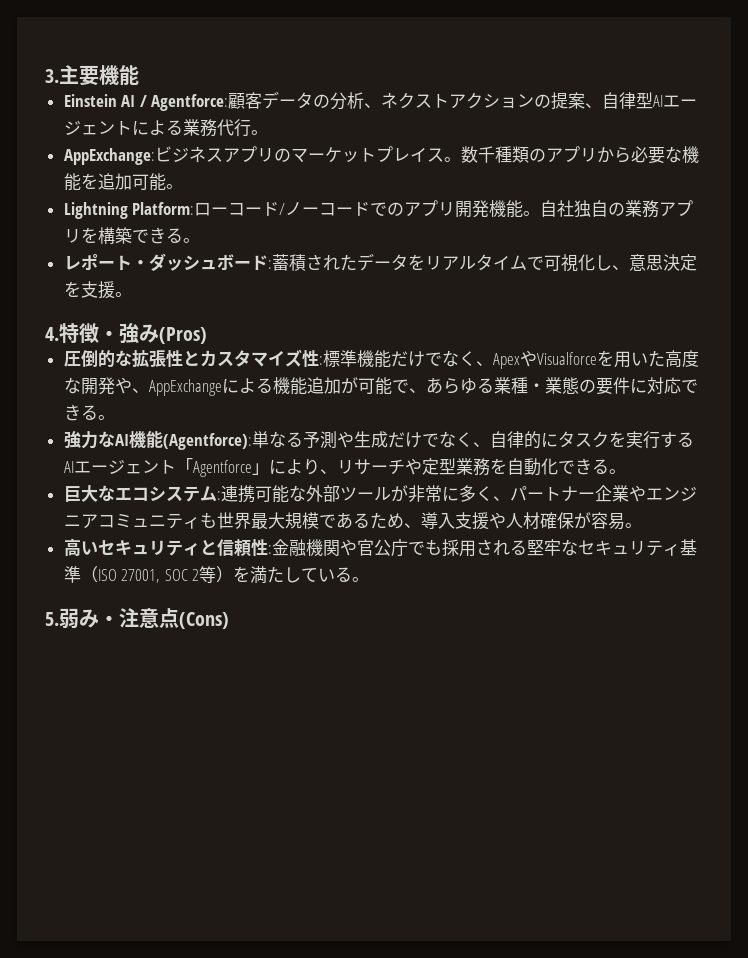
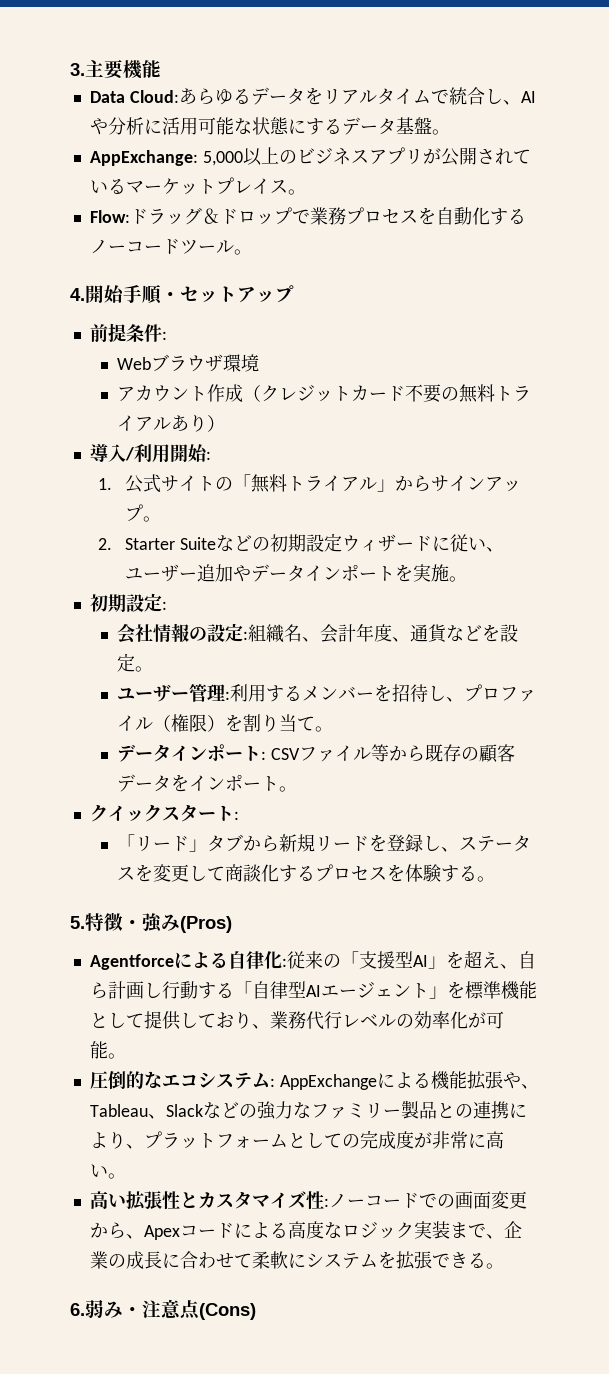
- Einstein AI / Agentforce:顧客データの分析、ネクストアクションの提案、自律型AIエージェントによる業務代行。
- AppExchange:ビジネスアプリのマーケットプレイス。数千種類のアプリから必要な機能を追加可能。
- Lightning Platform:ローコード/ノーコードでのアプリ開発機能。自社独自の業務アプリを構築できる。
- レポート・ダッシュボード:蓄積されたデータをリアルタイムで可視化し、意思決定を支援。
- 4.特徴・強み(Pros)
- 圧倒的な拡張性とカスタマイズ性:標準機能だけでなく、ApexやVisualforceを用いた高度な開発や、AppExchangeによる機能追加が可能で、あらゆる業種・業態の要件に対応できる。
- 強力なAI機能(Agentforce):単なる予測や生成だけでなく、自律的にタスクを実行するAIエージェント「Agentforce」により、リサーチや定型業務を自動化できる。
- 巨大なエコシステム:連携可能な外部ツールが非常に多く、パートナー企業やエンジニアコミュニティも世界最大規模であるため、導入支援や人材確保が容易。
- 高いセキュリティと信頼性:金融機関や官公庁でも採用される堅牢なセキュリティ基準（ISO 27001, SOC 2等）を満たしている。
- 5.弱み・注意点(Cons)
+ Data Cloud:あらゆるデータをリアルタイムで統合し、AIや分析に活用可能な状態にするデータ基盤。
+ AppExchange: 5,000以上のビジネスアプリが公開されているマーケットプレイス。
+ Flow:ドラッグ＆ドロップで業務プロセスを自動化するノーコードツール。
+ 4.開始手順・セットアップ
+ 前提条件:
+ Webブラウザ環境
+ アカウント作成（クレジットカード不要の無料トライアルあり）
+ 導入/利用開始:
+ 1.公式サイトの「無料トライアル」からサインアップ。
+ 2. Starter Suiteなどの初期設定ウィザードに従い、ユーザー追加やデータインポートを実施。
+ 初期設定:
+ 会社情報の設定:組織名、会計年度、通貨などを設定。
+ ユーザー管理:利用するメンバーを招待し、プロファイル（権限）を割り当て。
+ データインポート: CSVファイル等から既存の顧客データをインポート。
+ クイックスタート:
+ 「リード」タブから新規リードを登録し、ステータスを変更して商談化するプロセスを体験する。
+ 5.特徴・強み(Pros)
+ Agentforceによる自律化:従来の「支援型AI」を超え、自ら計画し行動する「自律型AIエージェント」を標準機能として提供しており、業務代行レベルの効率化が可能。
+ 圧倒的なエコシステム: AppExchangeによる機能拡張や、Tableau、Slackなどの強力なファミリー製品との連携により、プラットフォームとしての完成度が非常に高い。
+ 高い拡張性とカスタマイズ性:ノーコードでの画面変更から、Apexコードによる高度なロジック実装まで、企業の成長に合わせて柔軟にシステムを拡張できる。
+ 6.弱み・注意点(Cons)

